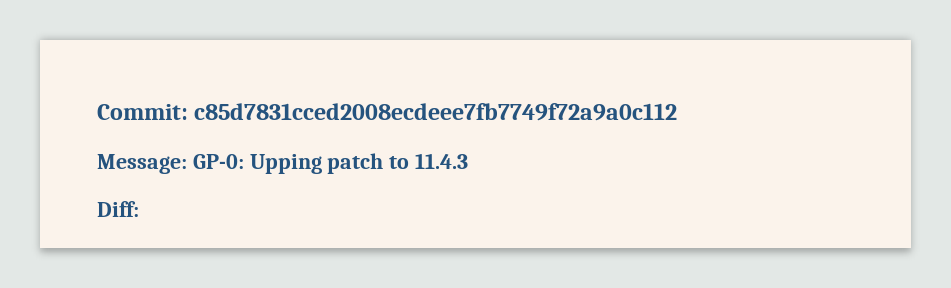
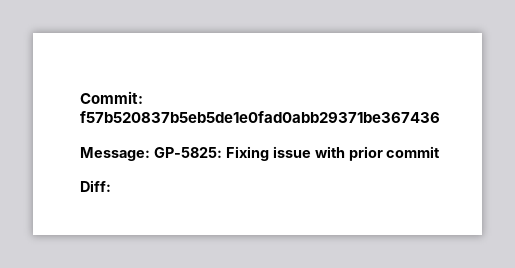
- Commit: c85d7831cced2008ecdeee7fb7749f72a9a0c112
+ Commit: f57b520837b5eb5de1e0fad0abb29371be367436
- Message: GP-0: Upping patch to 11.4.3
+ Message: GP-5825: Fixing issue with prior commit

